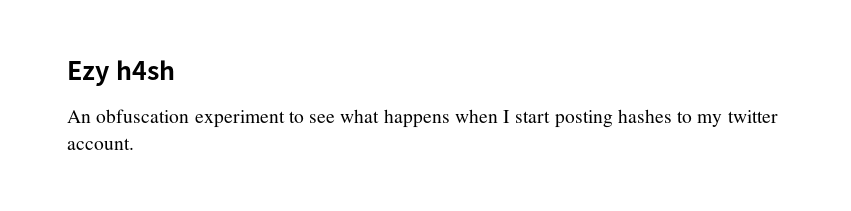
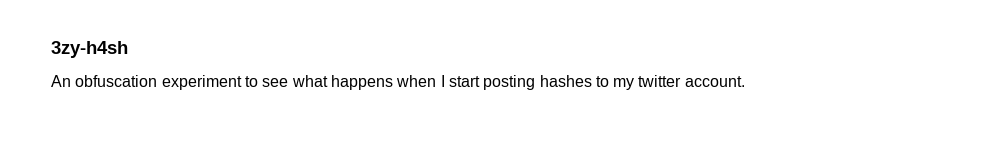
- Ezy h4sh
+ 3zy-h4sh

